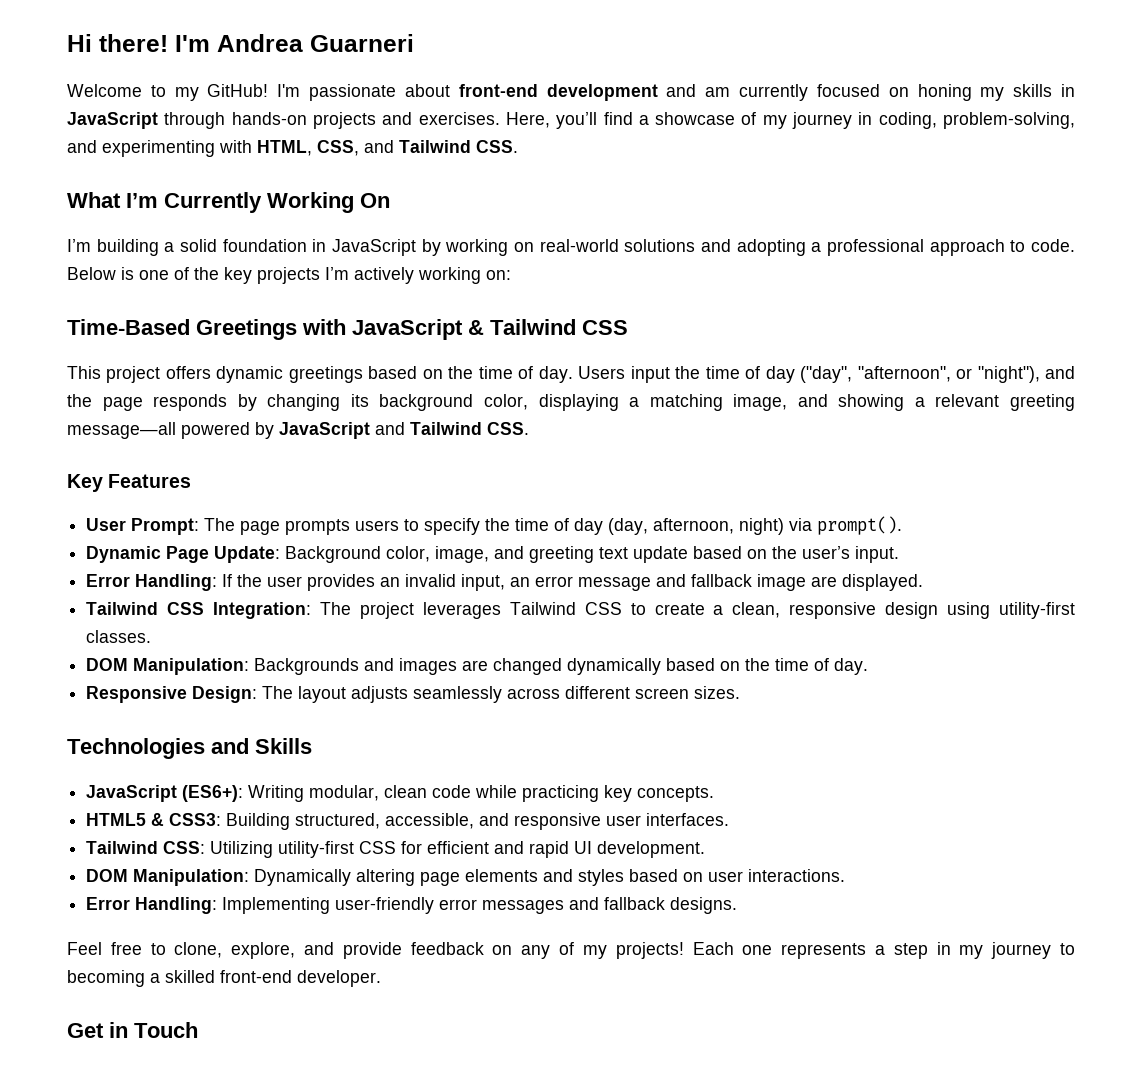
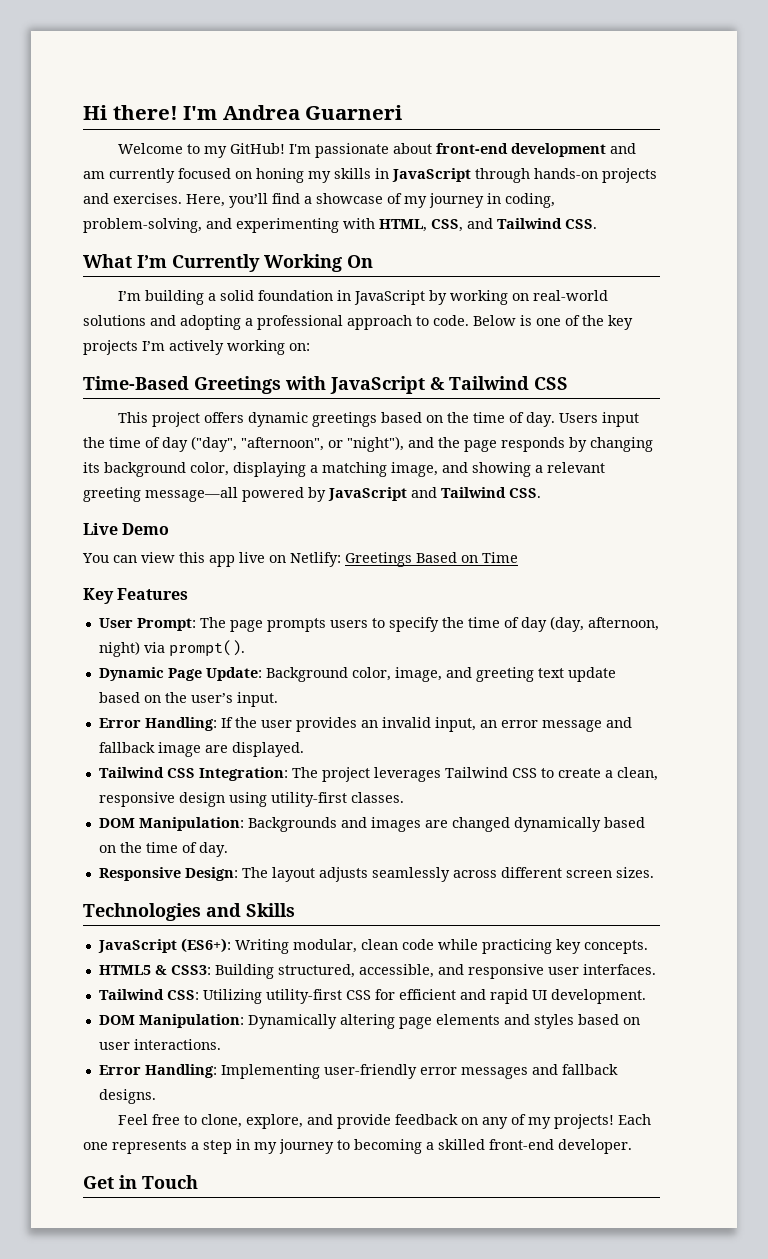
+ Live Demo
+ You can view this app live on Netlify: Greetings Based on Time

